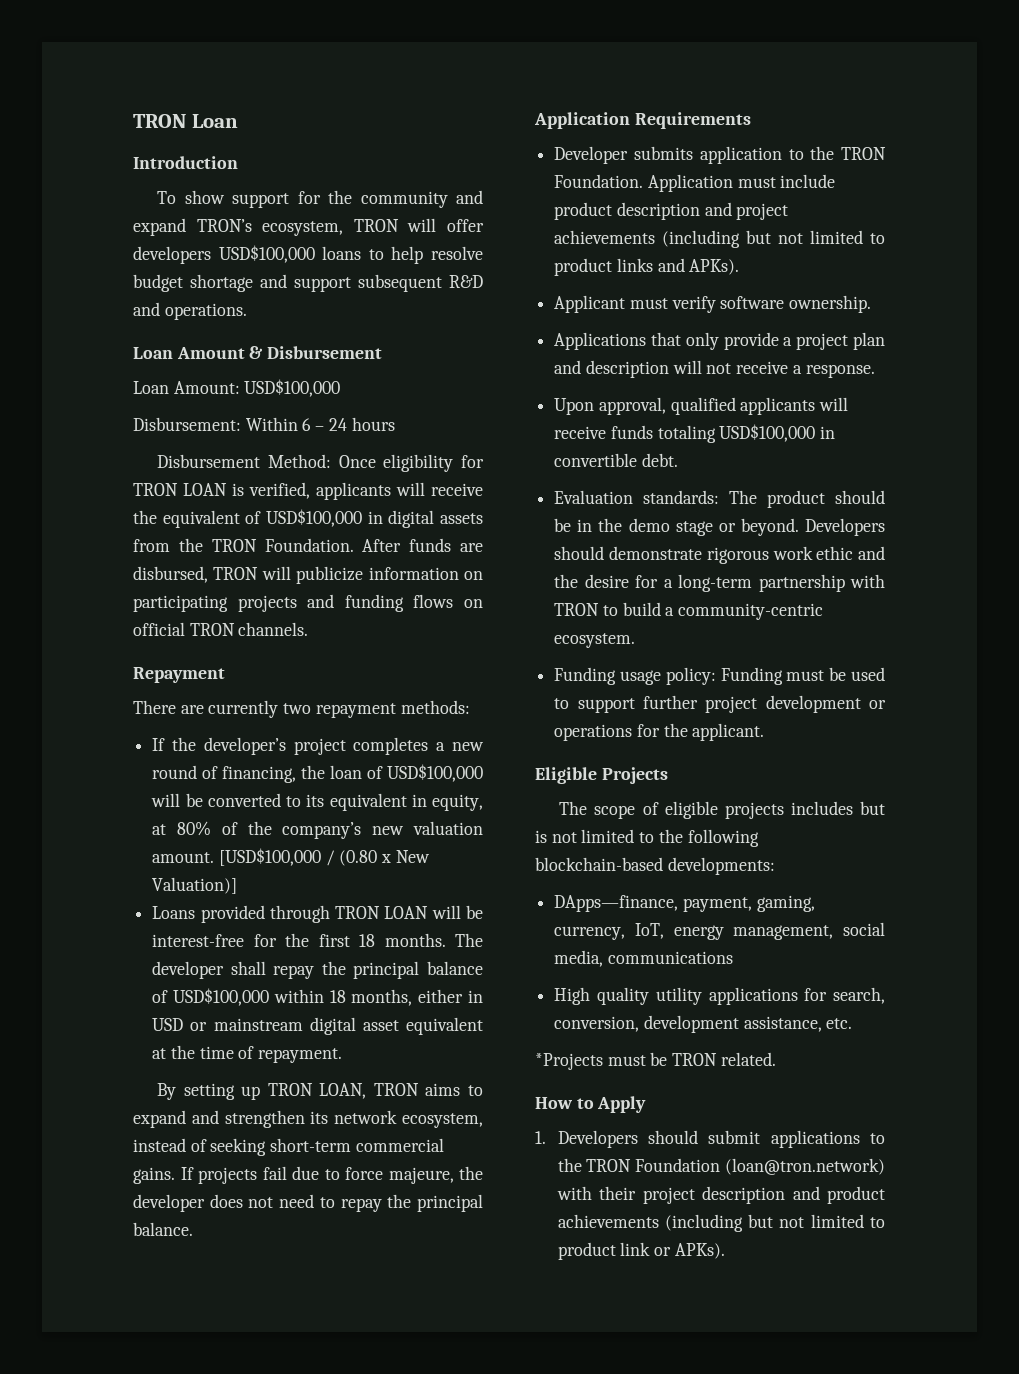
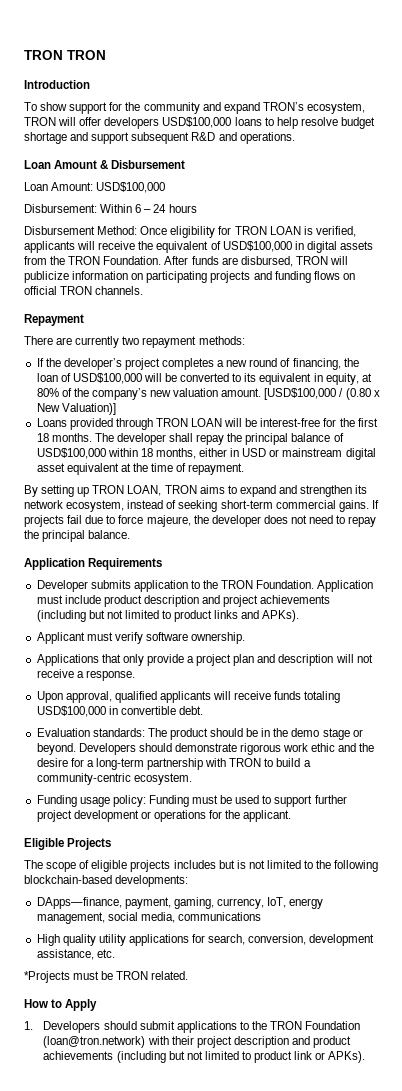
- TRON Loan
+ TRON TRON

